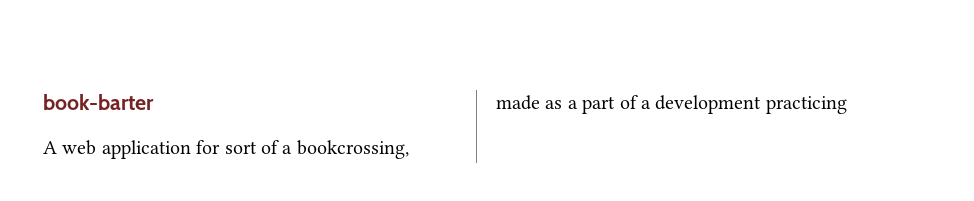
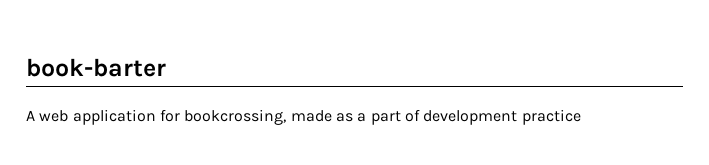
- A web application for sort of a bookcrossing, made as a part of a development practicing
+ A web application for bookcrossing, made as a part of development practice

